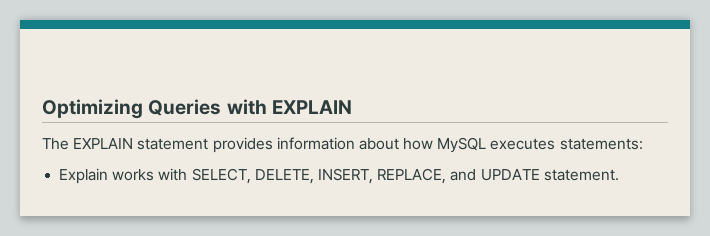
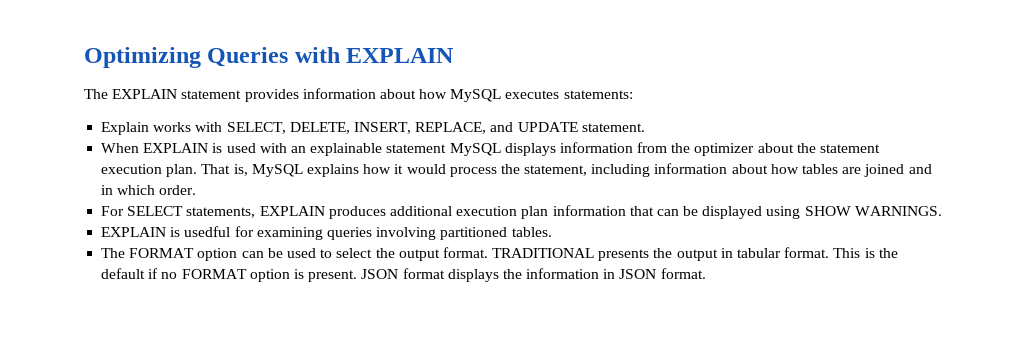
+ When EXPLAIN is used with an explainable statement MySQL displays information from the optimizer about the statement execution plan. That is, MySQL explains how it would process the statement, including information about how tables are joined and in which order.
+ For SELECT statements, EXPLAIN produces additional execution plan information that can be displayed using SHOW WARNINGS.
+ EXPLAIN is usedful for examining queries involving partitioned tables.
+ The FORMAT option can be used to select the output format. TRADITIONAL presents the output in tabular format. This is the default if no FORMAT option is present. JSON format displays the information in JSON format.

